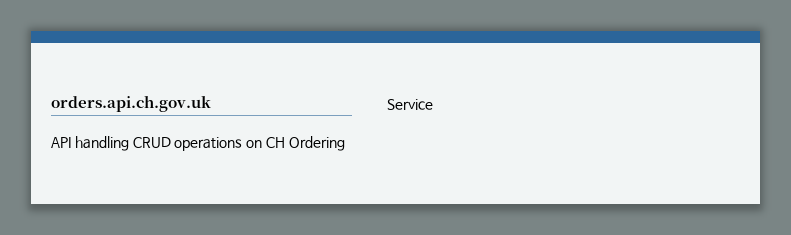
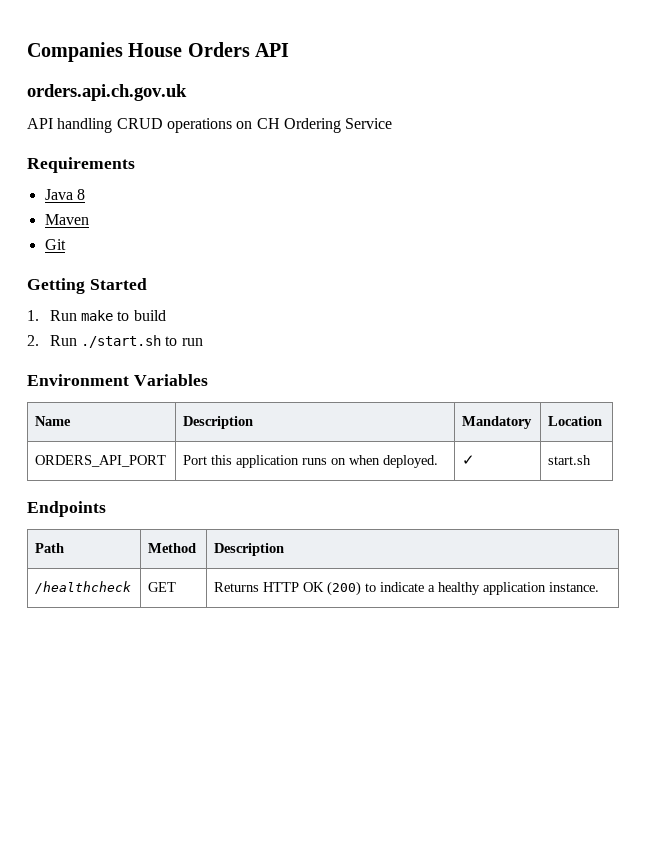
+ Companies House Orders API
+ Requirements
+ Java 8
+ Maven
+ Git
+ Getting Started
+ 1. Run make to build
+ 2. Run ./start.sh to run
+ Environment Variables
+ Name | Description | Mandatory | Location
+ ORDERS_API_PORT | Port this application runs on when deployed. | ✓ | start.sh
+ Endpoints
+ Path | Method | Description
+ /healthcheck | GET | Returns HTTP OK (200) to indicate a healthy application instance.

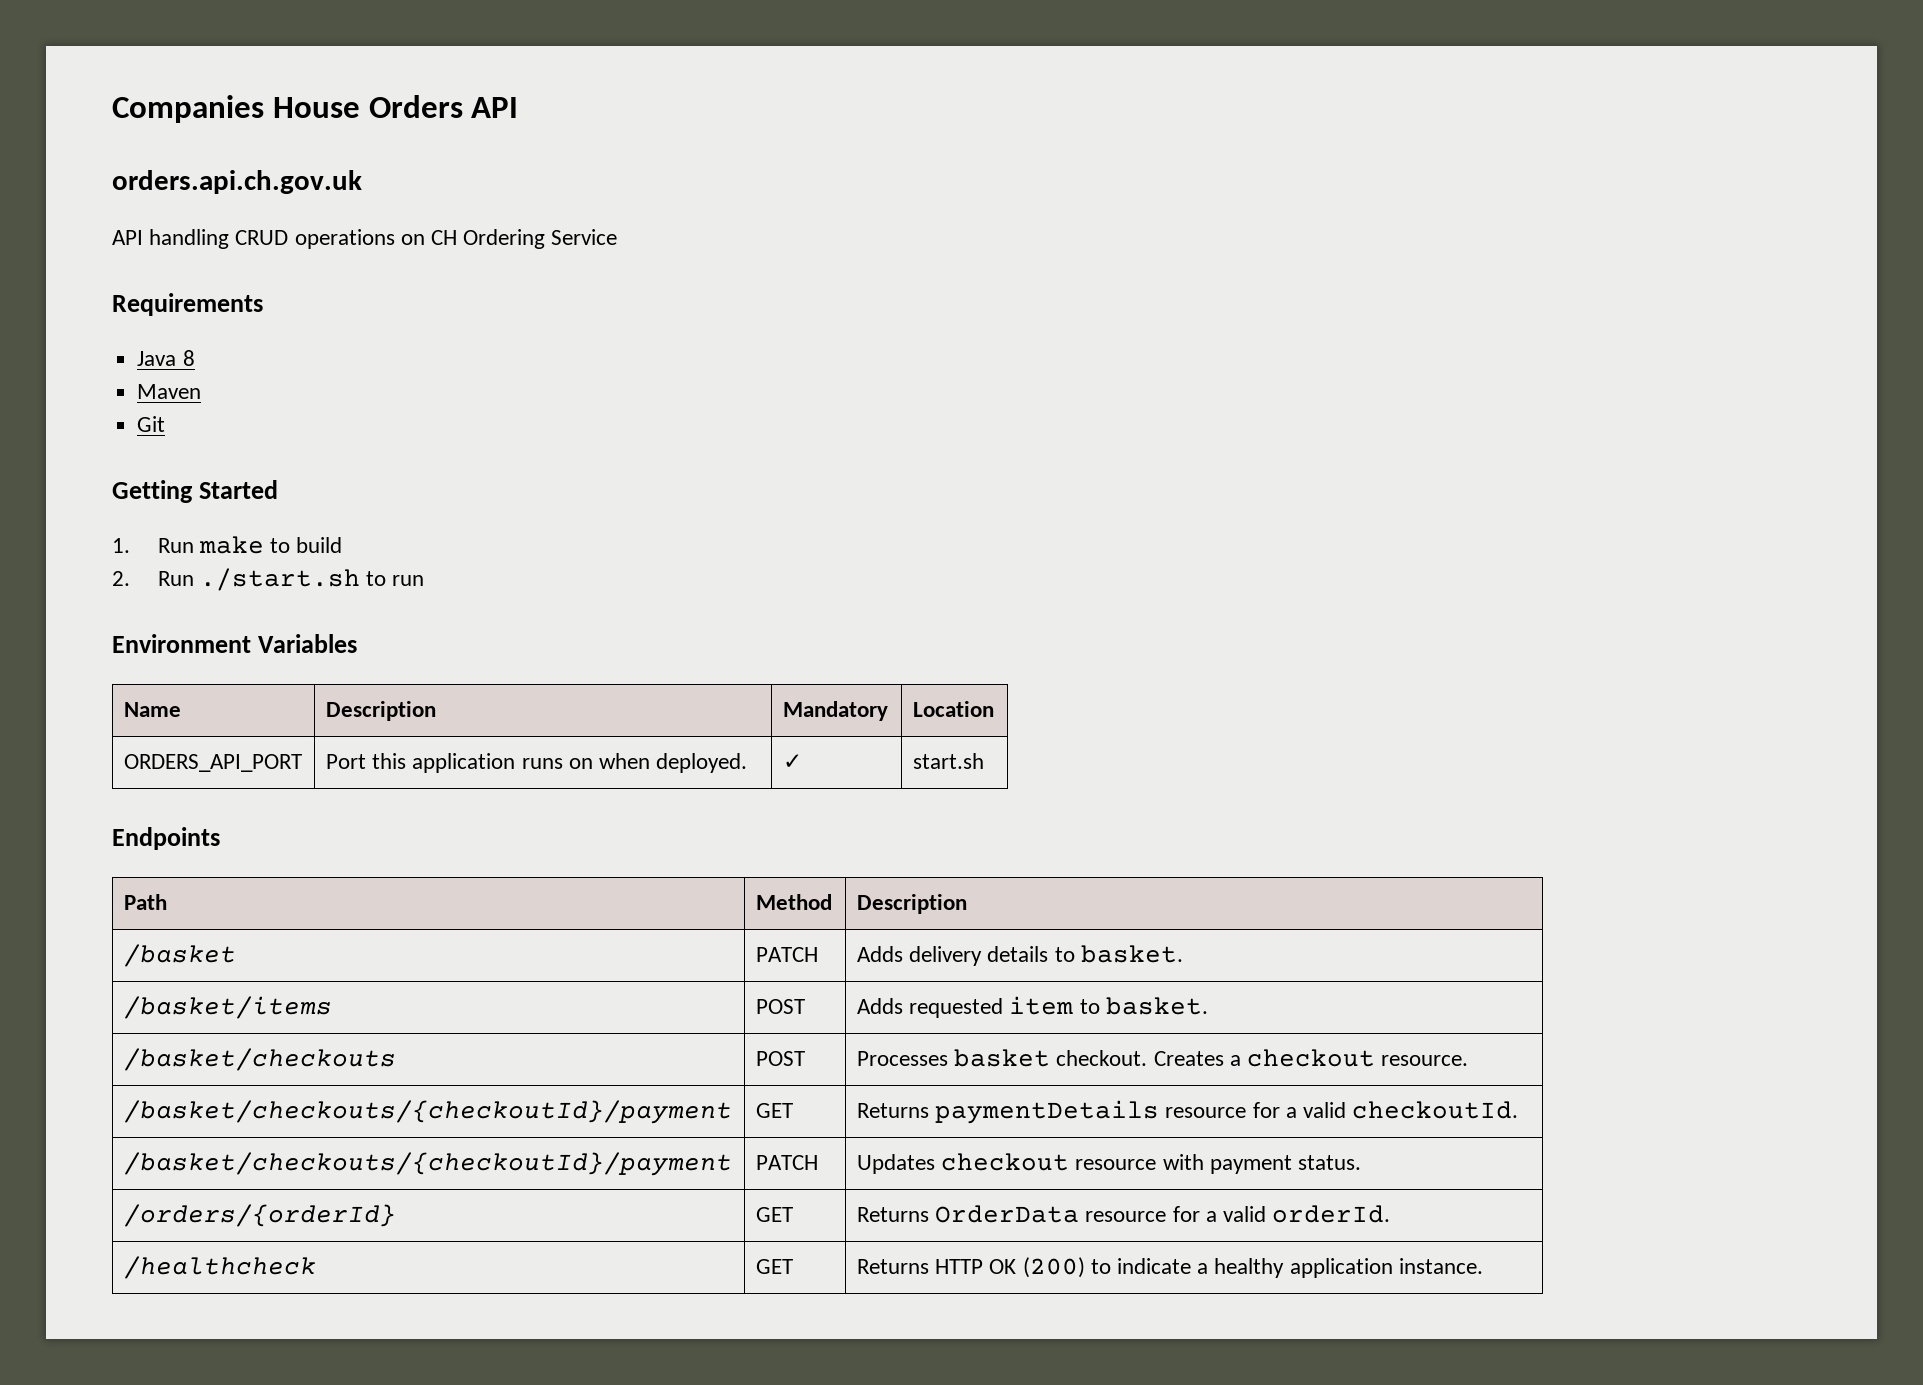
+ /basket | PATCH | Adds delivery details to basket.
+ /basket/items | POST | Adds requested item to basket.
+ /basket/checkouts | POST | Processes basket checkout. Creates a checkout resource.
+ /basket/checkouts/{checkoutId}/payment | GET | Returns paymentDetails resource for a valid checkoutId.
+ /basket/checkouts/{checkoutId}/payment | PATCH | Updates checkout resource with payment status.
+ /orders/{orderId} | GET | Returns OrderData resource for a valid orderId.

